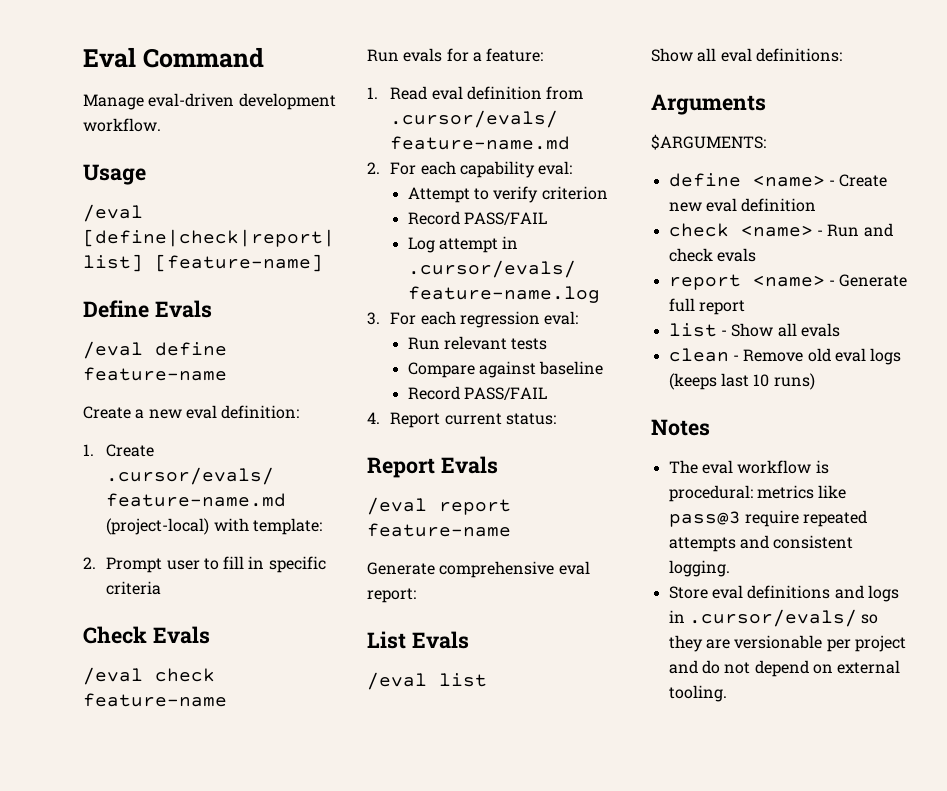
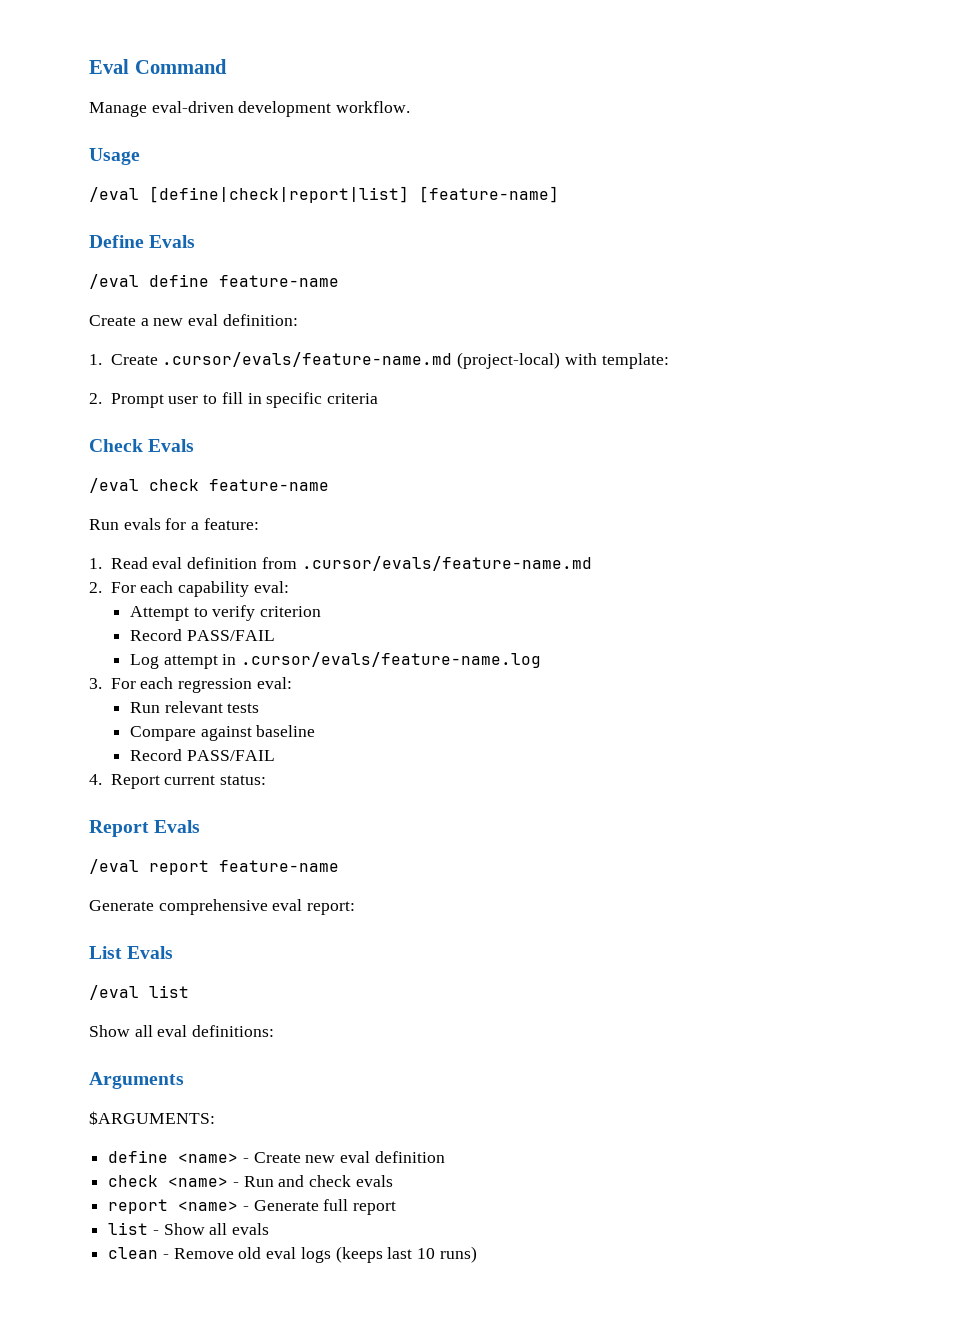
- Notes
- The eval workflow is procedural: metrics like pass@3 require repeated attempts and consistent logging.
- Store eval definitions and logs in .cursor/evals/ so they are versionable per project and do not depend on external tooling.

